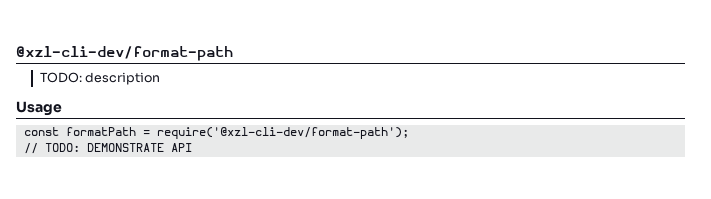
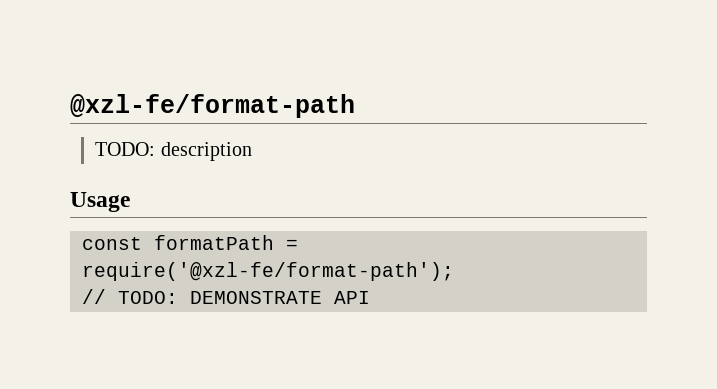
- @xzl-cli-dev/format-path
+ @xzl-fe/format-path
- const formatPath = require('@xzl-cli-dev/format-path');
+ const formatPath = require('@xzl-fe/format-path');

